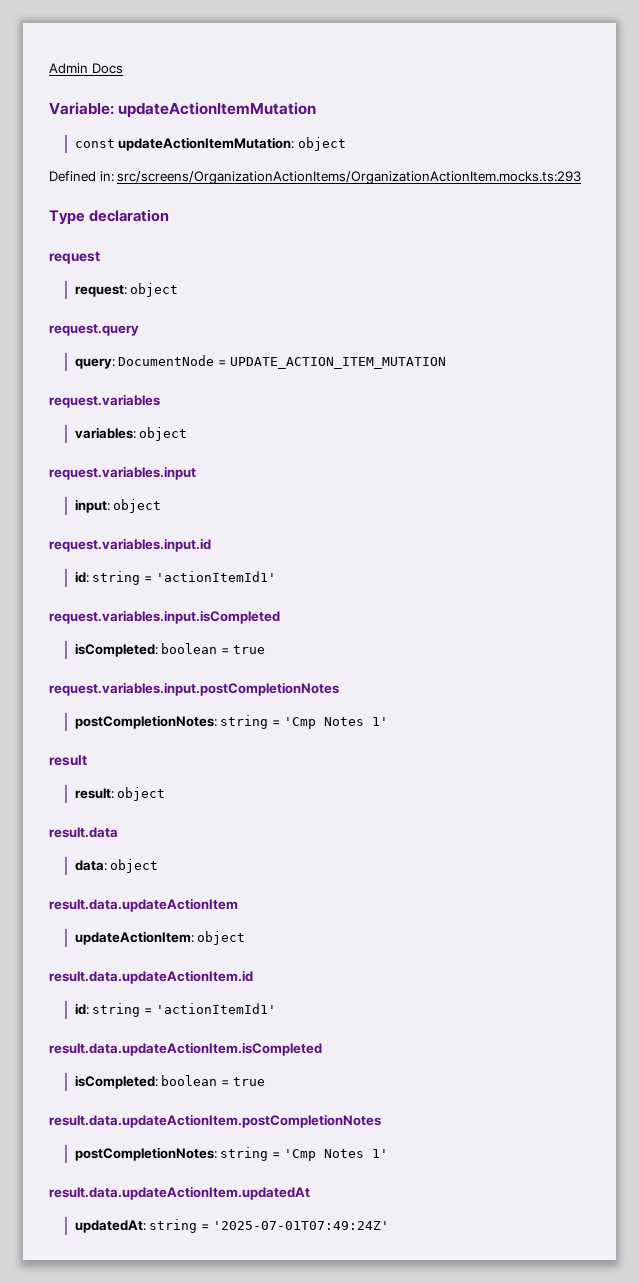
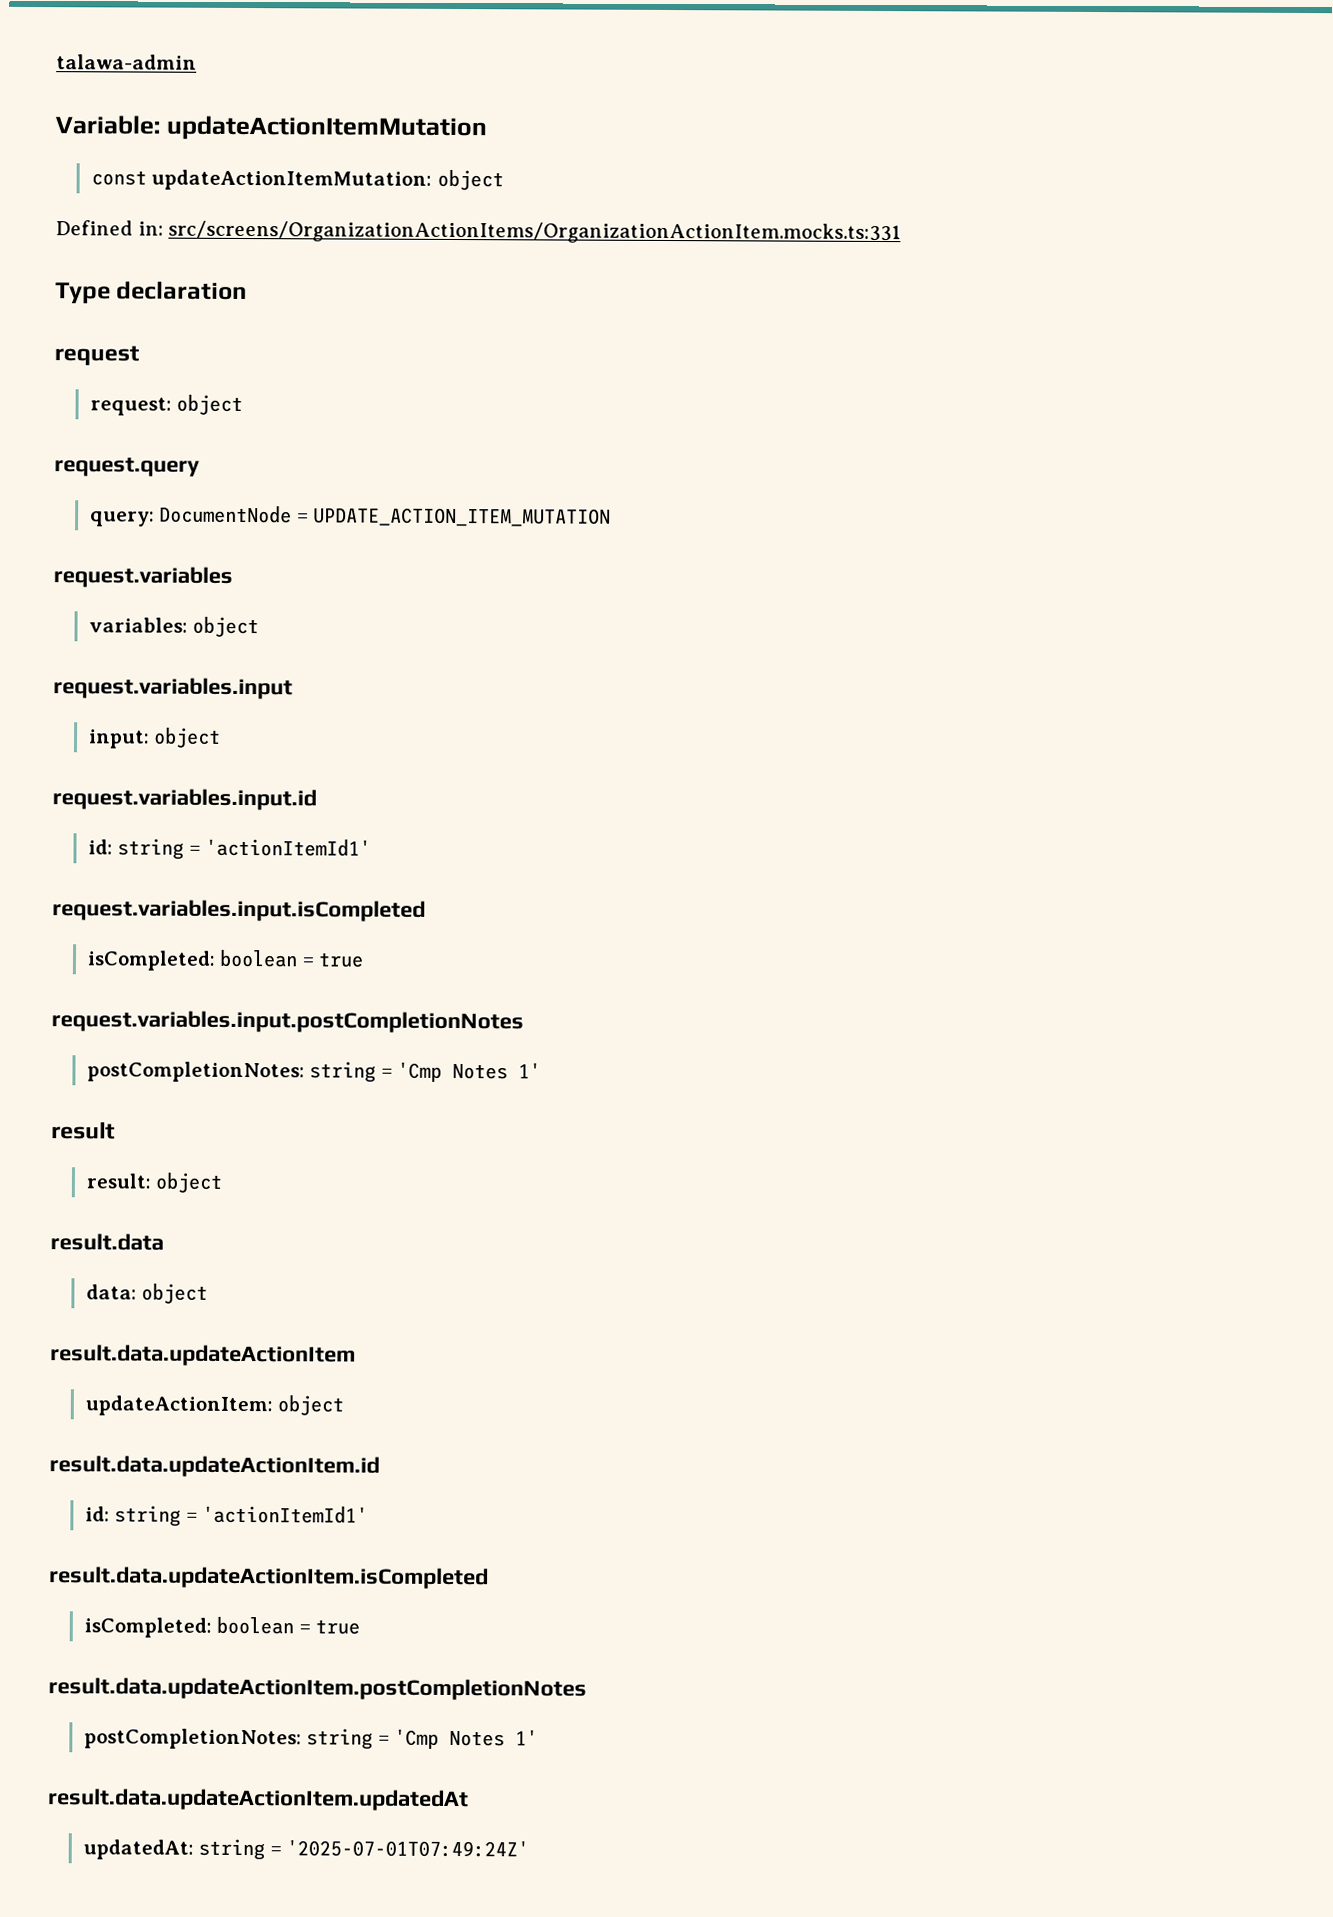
- Admin Docs
+ talawa-admin
- Defined in: src/screens/OrganizationActionItems/OrganizationActionItem.mocks.ts:293
+ Defined in: src/screens/OrganizationActionItems/OrganizationActionItem.mocks.ts:331

